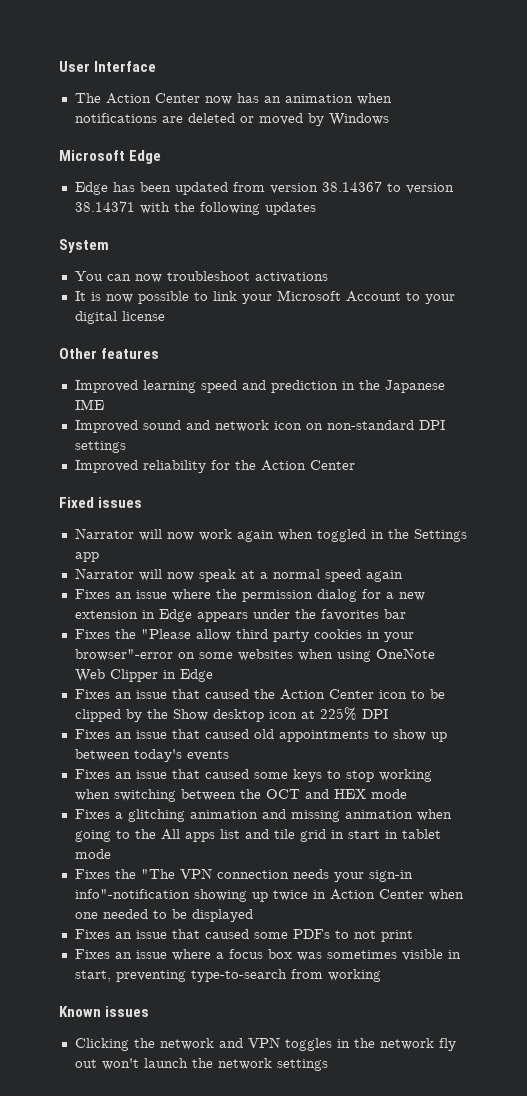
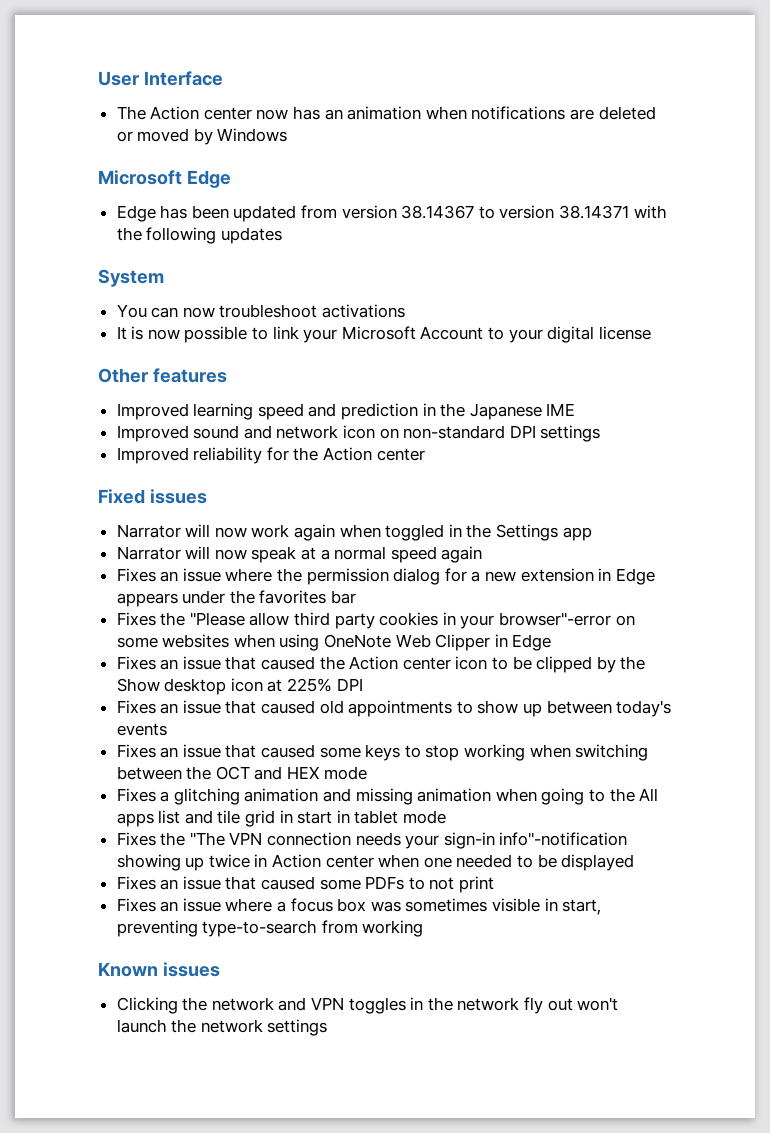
- The Action Center now has an animation when notifications are deleted or moved by Windows
+ The Action center now has an animation when notifications are deleted or moved by Windows
- Improved reliability for the Action Center
+ Improved reliability for the Action center
- Fixes an issue that caused the Action Center icon to be clipped by the Show desktop icon at 225% DPI
+ Fixes an issue that caused the Action center icon to be clipped by the Show desktop icon at 225% DPI
- Fixes the "The VPN connection needs your sign-in info"-notification showing up twice in Action Center when one needed to be displayed
+ Fixes the "The VPN connection needs your sign-in info"-notification showing up twice in Action center when one needed to be displayed

